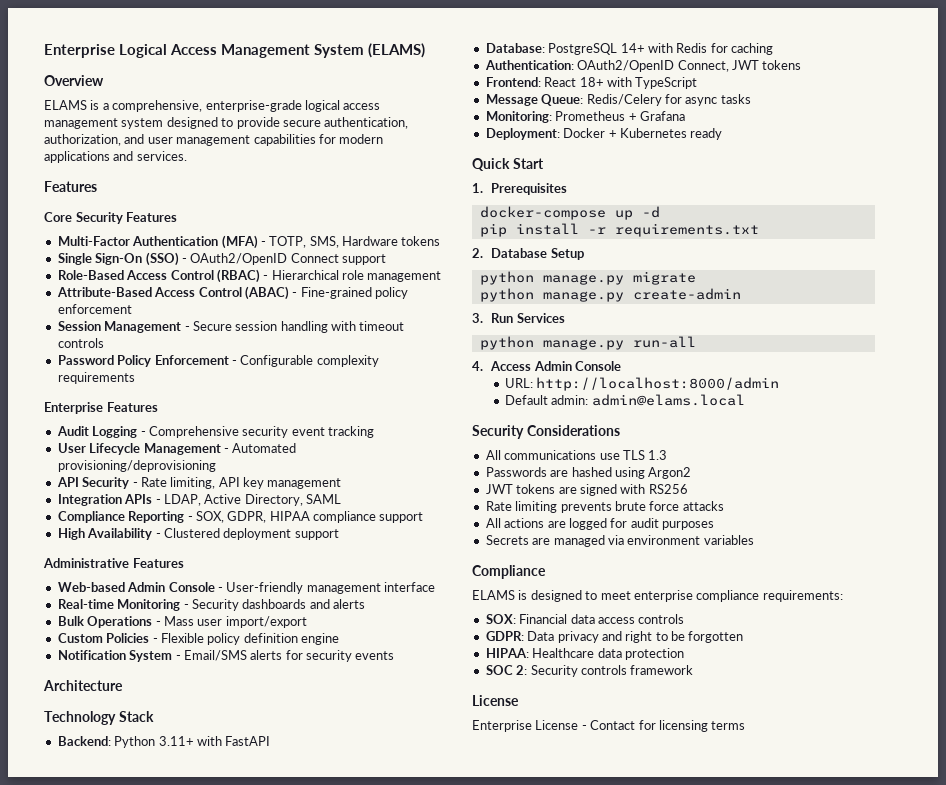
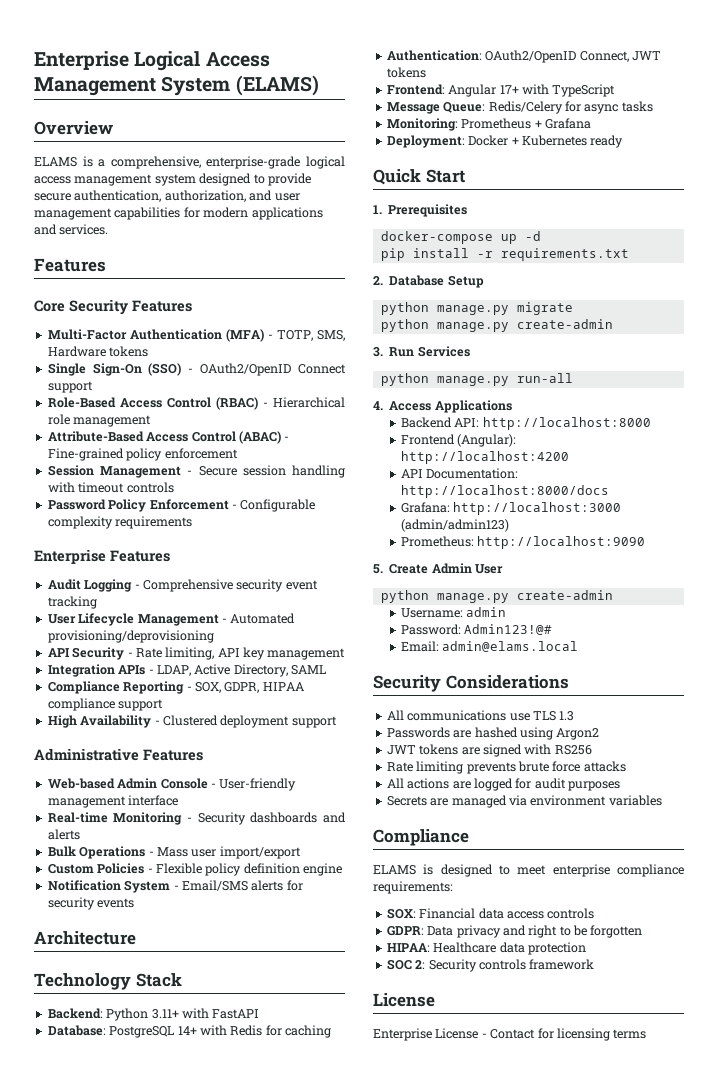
- Frontend: React 18+ with TypeScript
+ Frontend: Angular 17+ with TypeScript
- 4. Access Admin Console
- URL: http://localhost:8000/admin
- Default admin: admin@elams.local
+ 4. Access Applications
+ Backend API: http://localhost:8000
+ Frontend (Angular): http://localhost:4200
+ API Documentation: http://localhost:8000/docs
+ Grafana: http://localhost:3000 (admin/admin123)
+ Prometheus: http://localhost:9090
+ 5. Create Admin User
+ python manage.py create-admin
+ Username: admin
+ Password: Admin123!@#
+ Email: admin@elams.local

